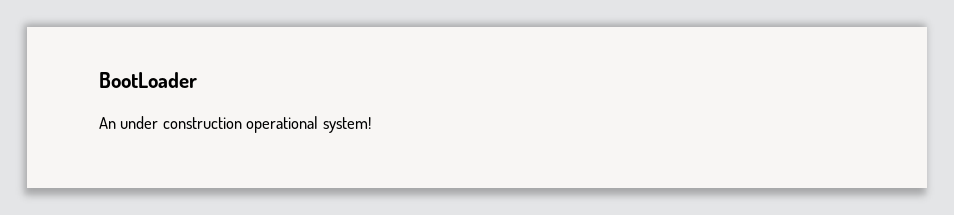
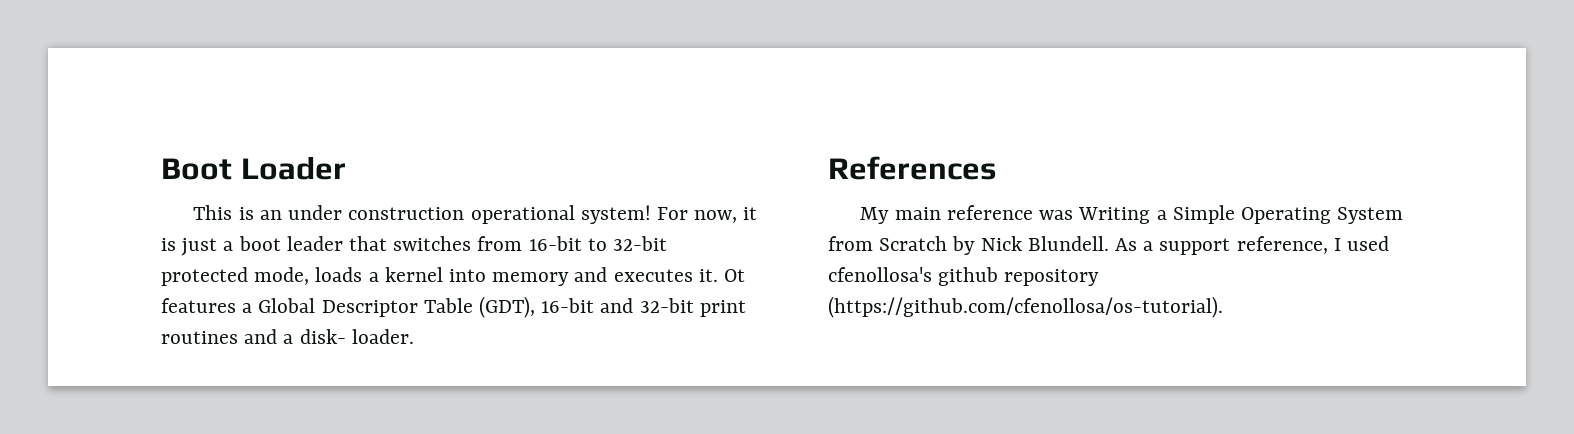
- BootLoader
- An under construction operational system!
+ Boot Loader
+ This is an under construction operational system! For now, it is just a boot leader that switches from 16-bit to 32-bit protected mode, loads a kernel into memory and executes it. Ot features a Global Descriptor Table (GDT), 16-bit and 32-bit print routines and a disk- loader.
+ References
+ My main reference was Writing a Simple Operating System from Scratch by Nick Blundell. As a support reference, I used cfenollosa's github repository (https://github.com/cfenollosa/os-tutorial).

